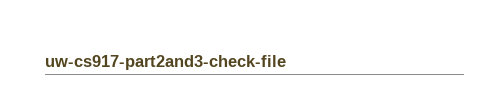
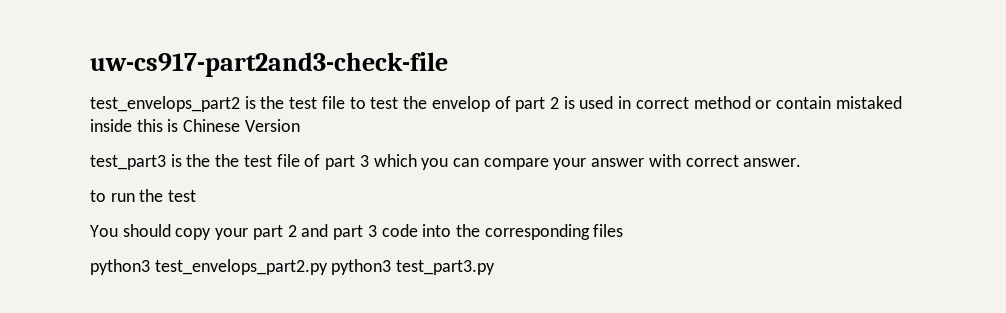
+ test_envelops_part2 is the test file to test the envelop of part 2 is used in correct method or contain mistaked inside this is Chinese Version
+ test_part3 is the the test file of part 3 which you can compare your answer with correct answer.
+ to run the test
+ You should copy your part 2 and part 3 code into the corresponding files
+ python3 test_envelops_part2.py python3 test_part3.py

